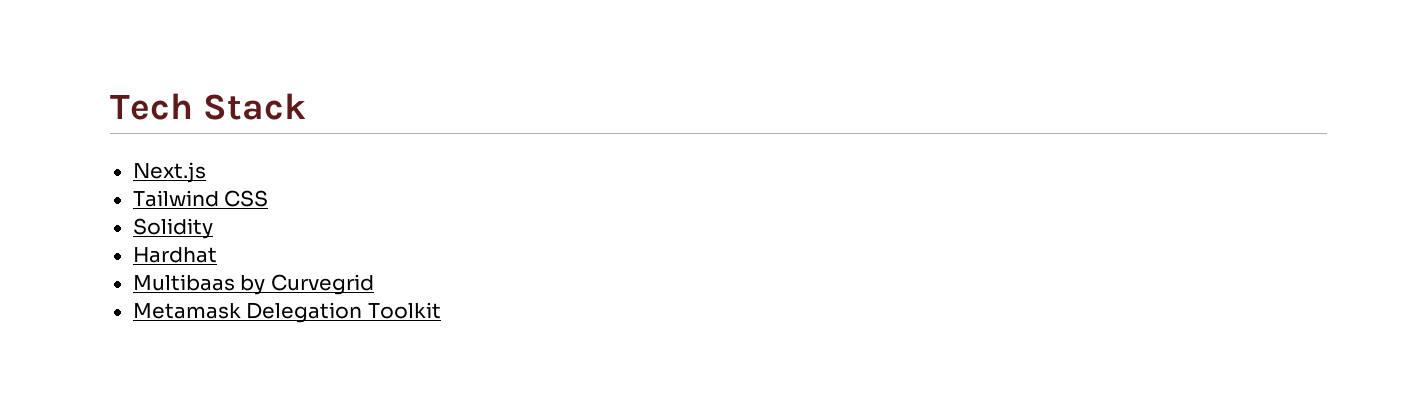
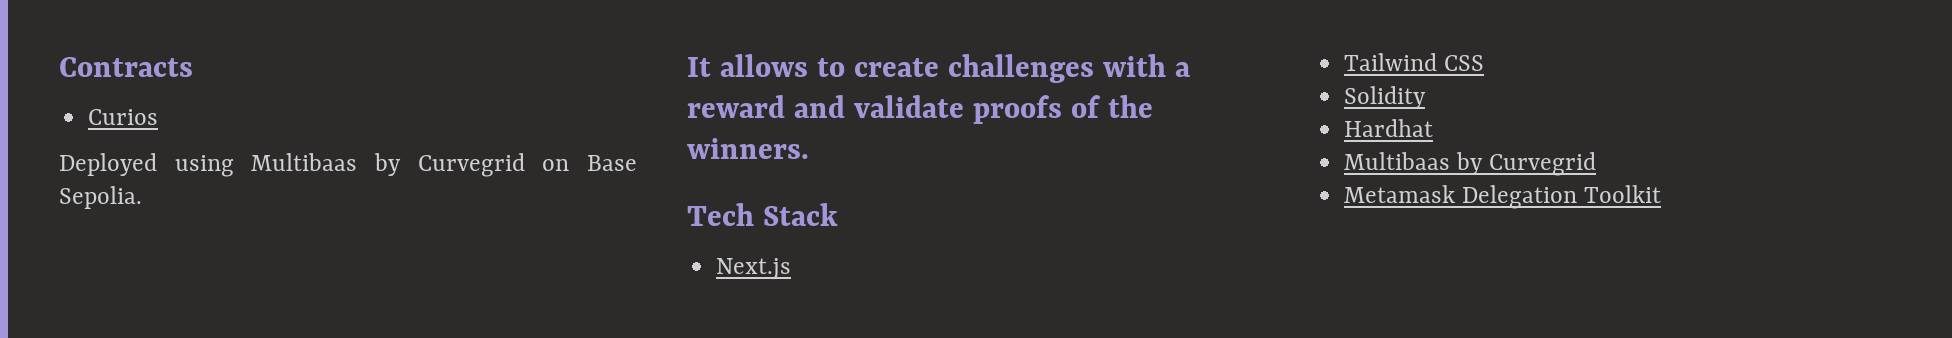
+ Contracts
+ Curios
+ Deployed using Multibaas by Curvegrid on Base Sepolia.
+ It allows to create challenges with a reward and validate proofs of the winners.

